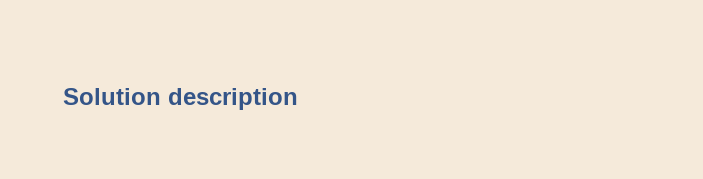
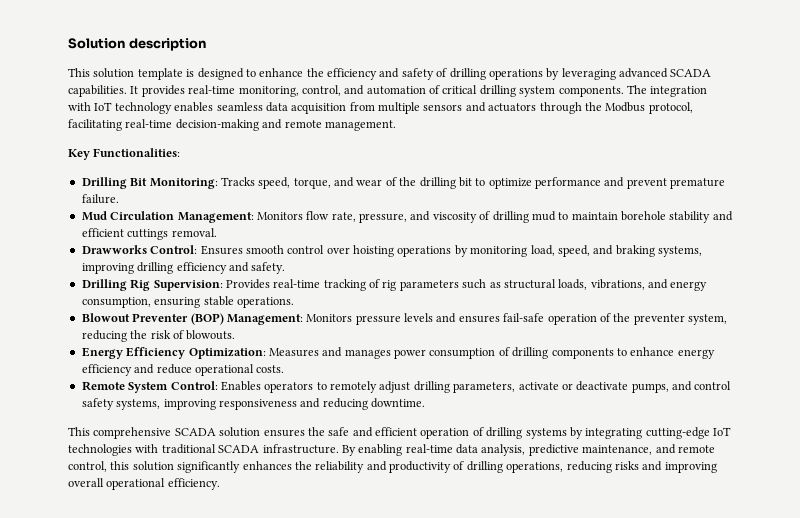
+ This solution template is designed to enhance the efficiency and safety of drilling operations by leveraging advanced SCADA capabilities. It provides real-time monitoring, control, and automation of critical drilling system components. The integration with IoT technology enables seamless data acquisition from multiple sensors and actuators through the Modbus protocol, facilitating real-time decision-making and remote management.
+ Key Functionalities:
+ Drilling Bit Monitoring: Tracks speed, torque, and wear of the drilling bit to optimize performance and prevent premature failure.
+ Mud Circulation Management: Monitors flow rate, pressure, and viscosity of drilling mud to maintain borehole stability and efficient cuttings removal.
+ Drawworks Control: Ensures smooth control over hoisting operations by monitoring load, speed, and braking systems, improving drilling efficiency and safety.
+ Drilling Rig Supervision: Provides real-time tracking of rig parameters such as structural loads, vibrations, and energy consumption, ensuring stable operations.
+ Blowout Preventer (BOP) Management: Monitors pressure levels and ensures fail-safe operation of the preventer system, reducing the risk of blowouts.
+ Energy Efficiency Optimization: Measures and manages power consumption of drilling components to enhance energy efficiency and reduce operational costs.
+ Remote System Control: Enables operators to remotely adjust drilling parameters, activate or deactivate pumps, and control safety systems, improving responsiveness and reducing downtime.
+ This comprehensive SCADA solution ensures the safe and efficient operation of drilling systems by integrating cutting-edge IoT technologies with traditional SCADA infrastructure. By enabling real-time data analysis, predictive maintenance, and remote control, this solution significantly enhances the reliability and productivity of drilling operations, reducing risks and improving overall operational efficiency.

